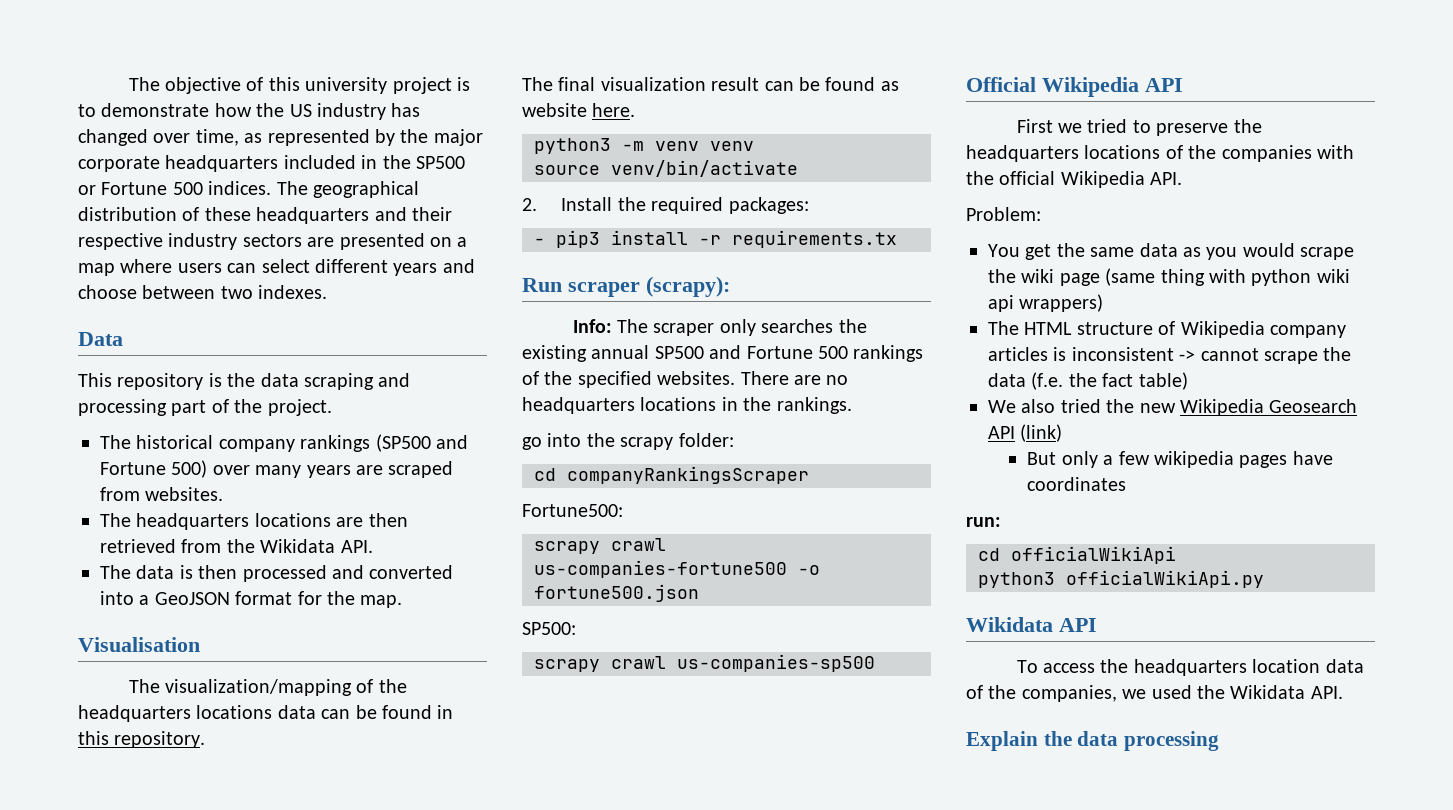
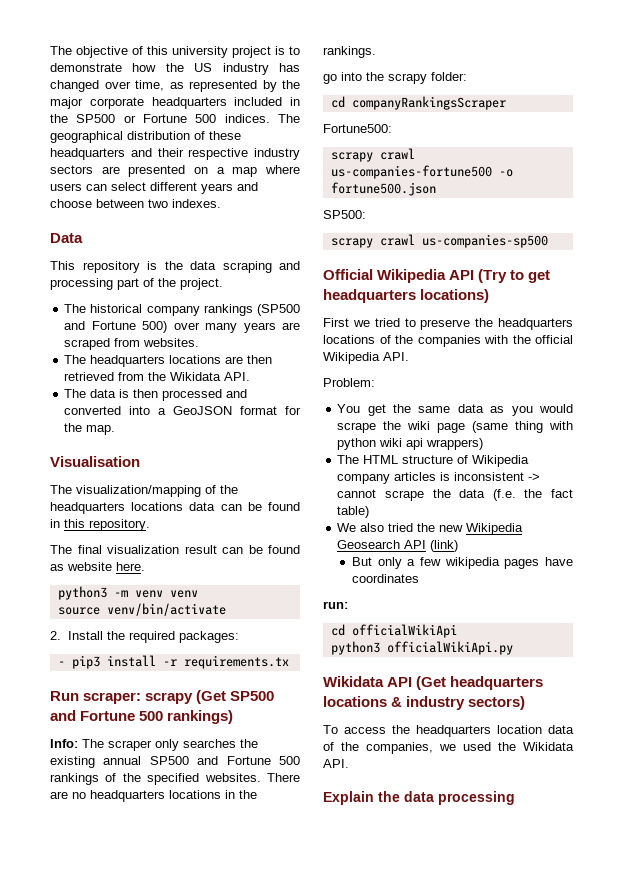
- Run scraper (scrapy):
+ Run scraper: scrapy (Get SP500 and Fortune 500 rankings)
- Official Wikipedia API
+ Official Wikipedia API (Try to get headquarters locations)
- Wikidata API
+ Wikidata API (Get headquarters locations & industry sectors)

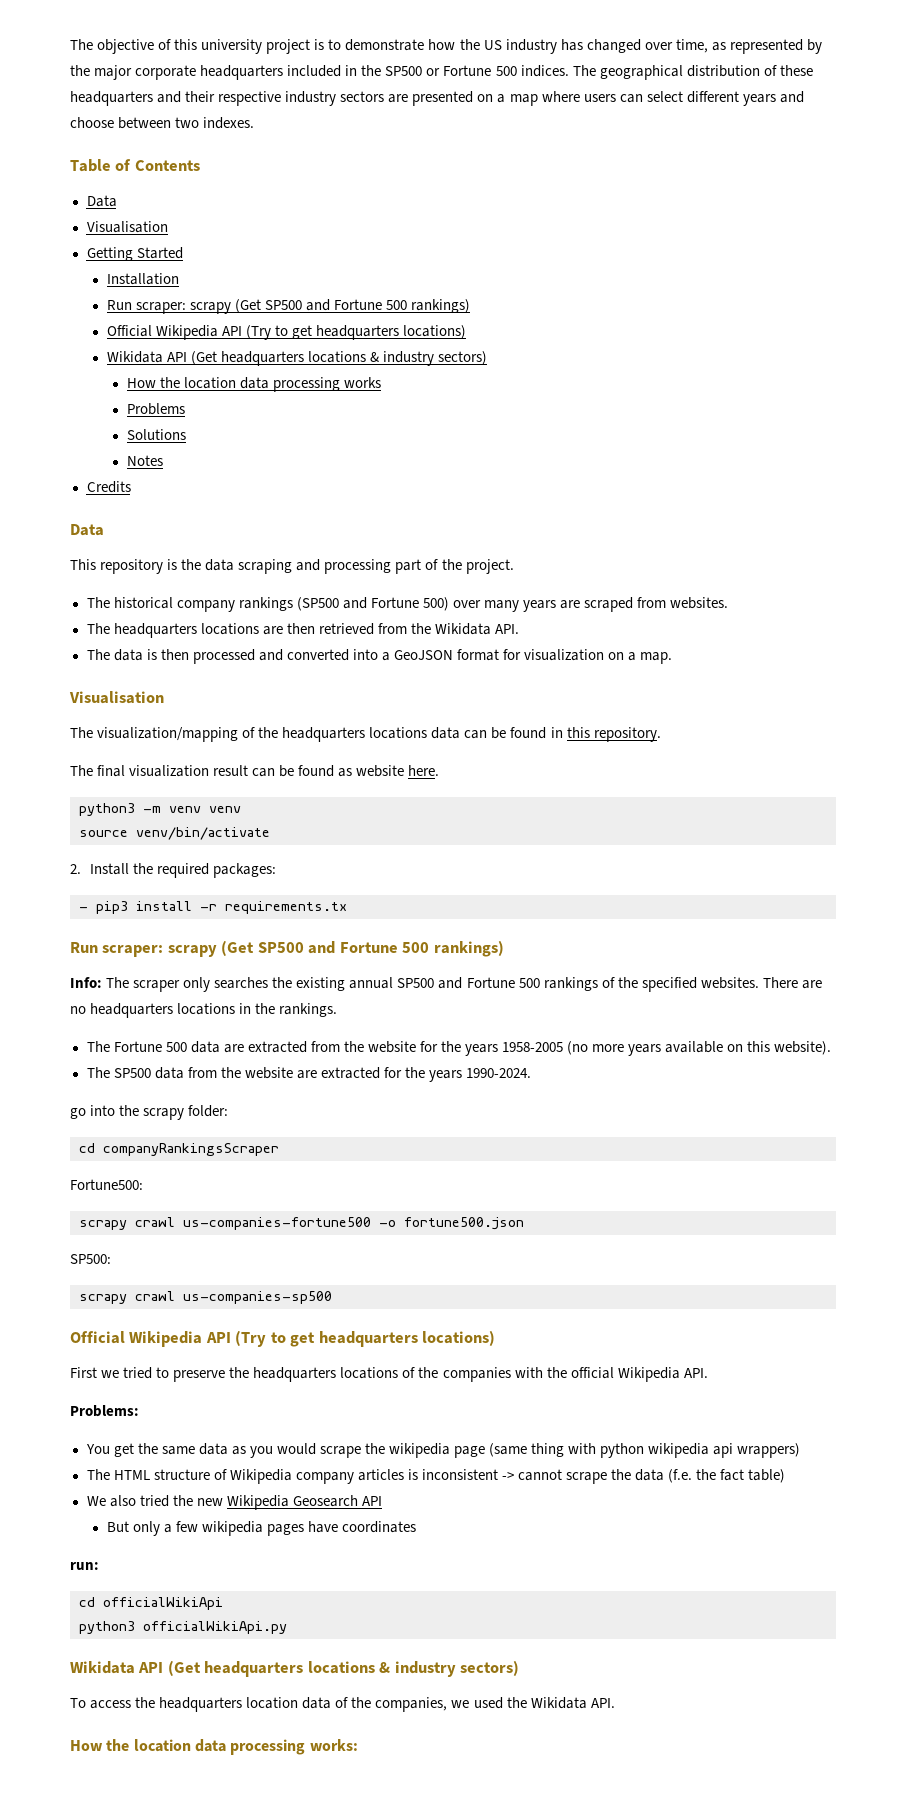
+ Table of Contents
+ Data
+ Visualisation
+ Getting Started
+ Installation
+ Run scraper: scrapy (Get SP500 and Fortune 500 rankings)
+ Official Wikipedia API (Try to get headquarters locations)
+ Wikidata API (Get headquarters locations & industry sectors)
+ How the location data processing works
+ Problems
+ Solutions
+ Notes
+ Credits
- The data is then processed and converted into a GeoJSON format for the map.
+ The data is then processed and converted into a GeoJSON format for visualization on a map.
+ The Fortune 500 data are extracted from the website for the years 1958-2005 (no more years available on this website).
+ The SP500 data from the website are extracted for the years 1990-2024.
- Problem:
+ Problems:
- You get the same data as you would scrape the wiki page (same thing with python wiki api wrappers)
+ You get the same data as you would scrape the wikipedia page (same thing with python wikipedia api wrappers)
- We also tried the new Wikipedia Geosearch API (link)
+ We also tried the new Wikipedia Geosearch API
- Explain the data processing
+ How the location data processing works:

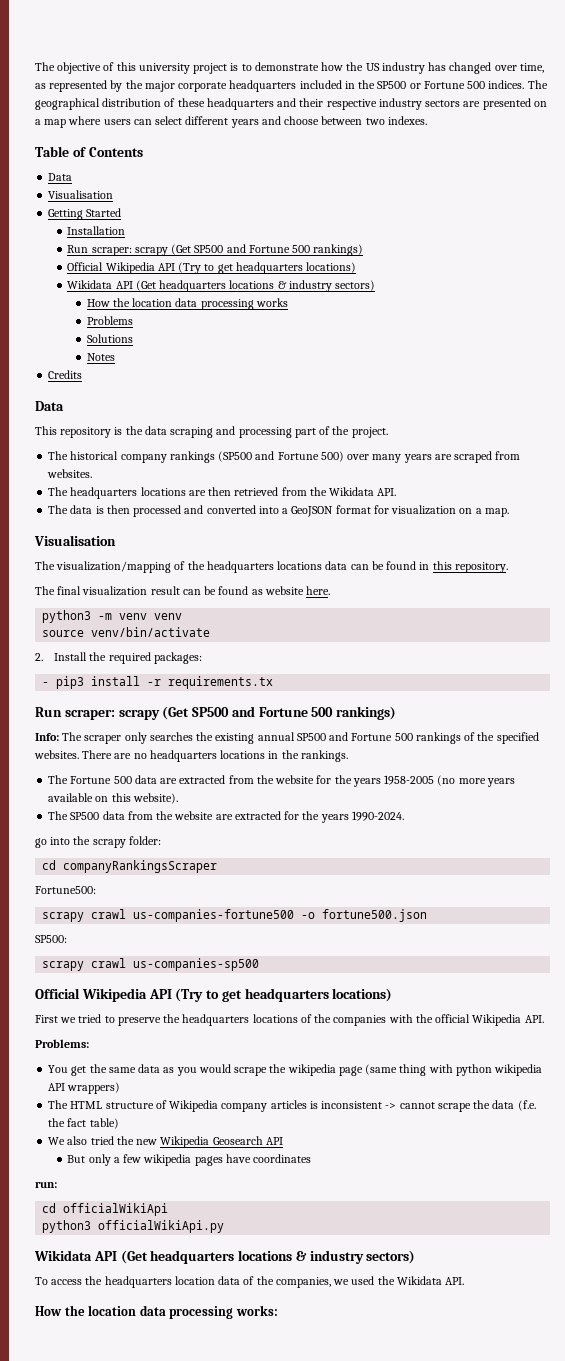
- You get the same data as you would scrape the wikipedia page (same thing with python wikipedia api wrappers)
+ You get the same data as you would scrape the wikipedia page (same thing with python wikipedia API wrappers)

